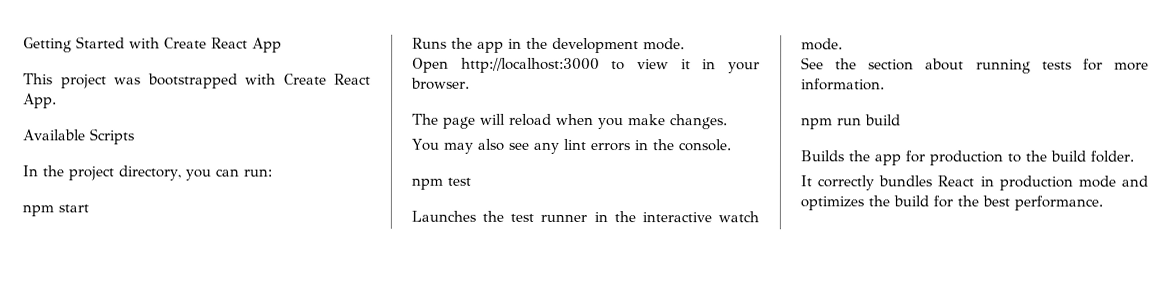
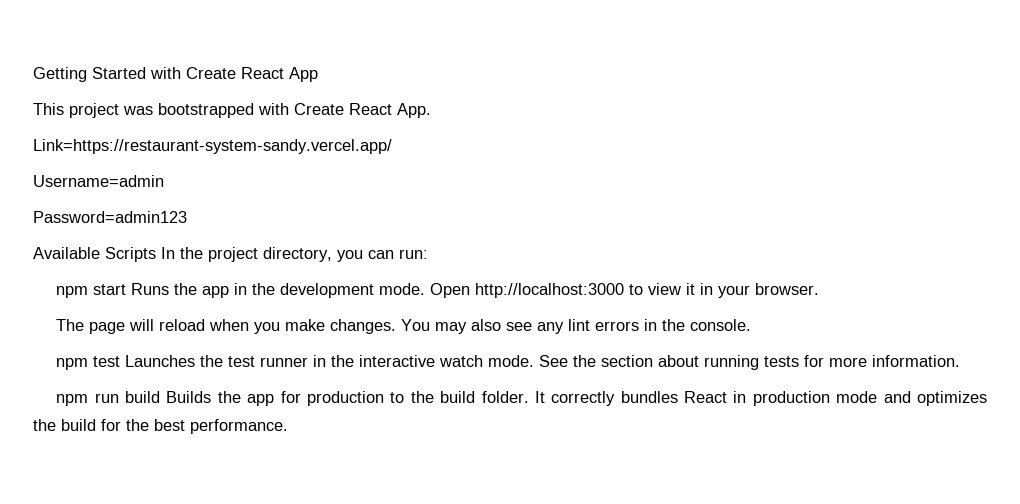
+ Link=https://restaurant-system-sandy.vercel.app/
+ Username=admin
+ Password=admin123
- Available Scripts
- In the project directory, you can run:
+ Available Scripts In the project directory, you can run:
- npm start
- Runs the app in the development mode.
- Open http://localhost:3000 to view it in your browser.
+ npm start Runs the app in the development mode. Open http://localhost:3000 to view it in your browser.
- The page will reload when you make changes.
- You may also see any lint errors in the console.
+ The page will reload when you make changes. You may also see any lint errors in the console.
- npm test
- Launches the test runner in the interactive watch mode.
- See the section about running tests for more information.
+ npm test Launches the test runner in the interactive watch mode. See the section about running tests for more information.
- npm run build
- Builds the app for production to the build folder.
- It correctly bundles React in production mode and optimizes the build for the best performance.
+ npm run build Builds the app for production to the build folder. It correctly bundles React in production mode and optimizes the build for the best performance.

